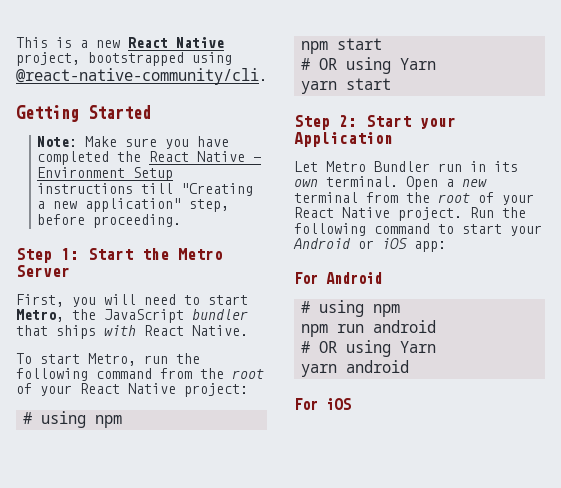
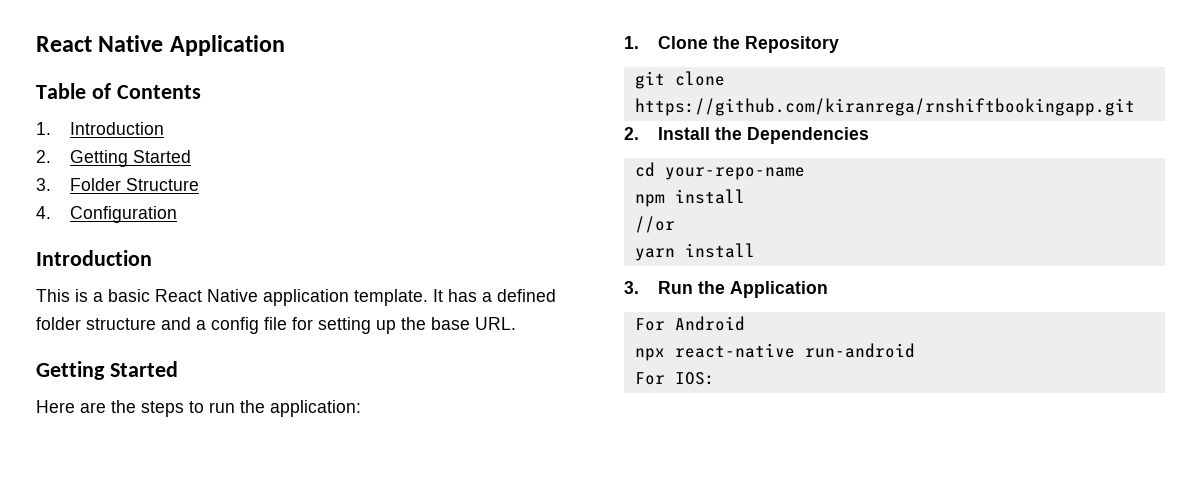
+ React Native Application
+ Table of Contents
+ 1. Introduction
+ 2. Getting Started
+ 3. Folder Structure
+ 4. Configuration
+ Introduction
- This is a new React Native project, bootstrapped using @react-native-community/cli.
+ This is a basic React Native application template. It has a defined folder structure and a config file for setting up the base URL.
  Getting Started
- Note: Make sure you have completed the React Native - Environment Setup instructions till "Creating a new application" step, before proceeding.
- Step 1: Start the Metro Server
- First, you will need to start Metro, the JavaScript bundler that ships with React Native.
- To start Metro, run the following command from the root of your React Native project:
- # using npm
- npm start
- # OR using Yarn
- yarn start
- Step 2: Start your Application
- Let Metro Bundler run in its own terminal. Open a new terminal from the root of your React Native project. Run the following command to start your Android or iOS app:
+ Here are the steps to run the application:
+ 1. Clone the Repository
+ git clone https://github.com/kiranrega/rnshiftbookingapp.git
+ 2. Install the Dependencies
+ cd your-repo-name
+ npm install
+ //or
+ yarn install
+ 3. Run the Application
  For Android
- # using npm
- npm run android
- # OR using Yarn
- yarn android
- For iOS
+ npx react-native run-android
+ For IOS:

